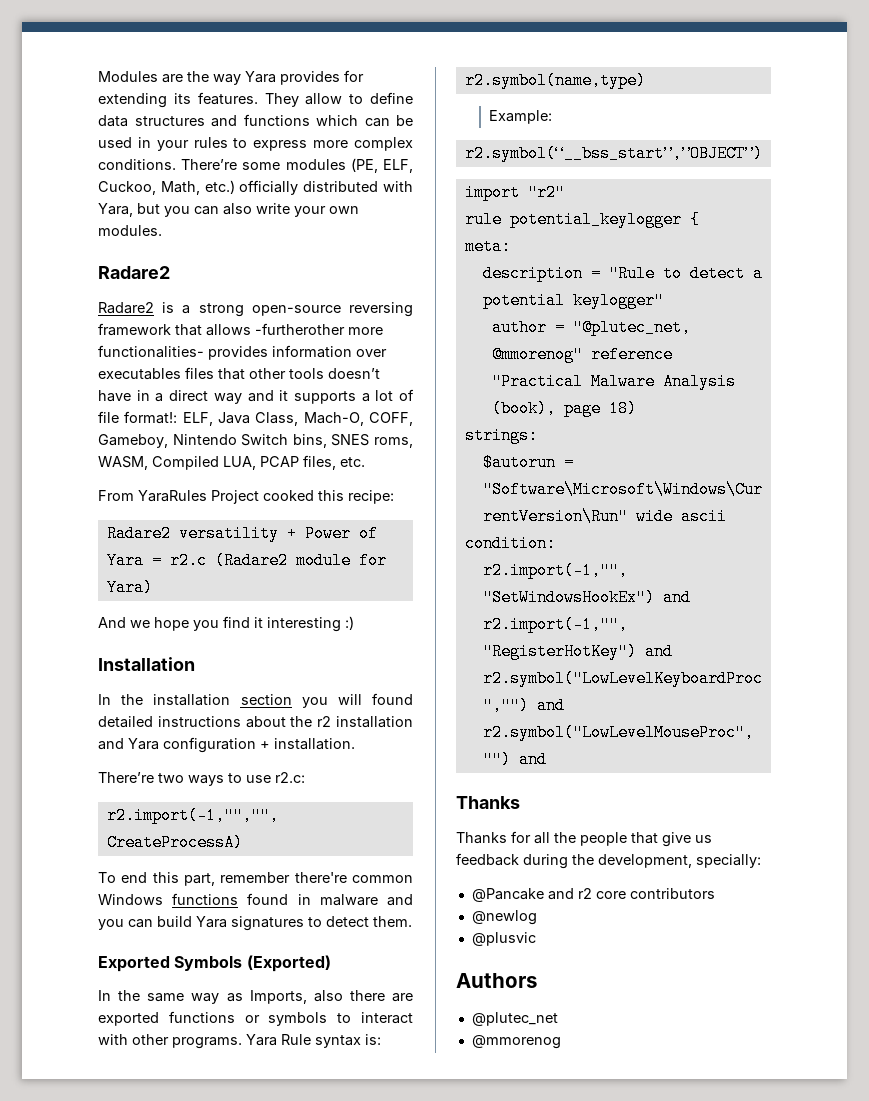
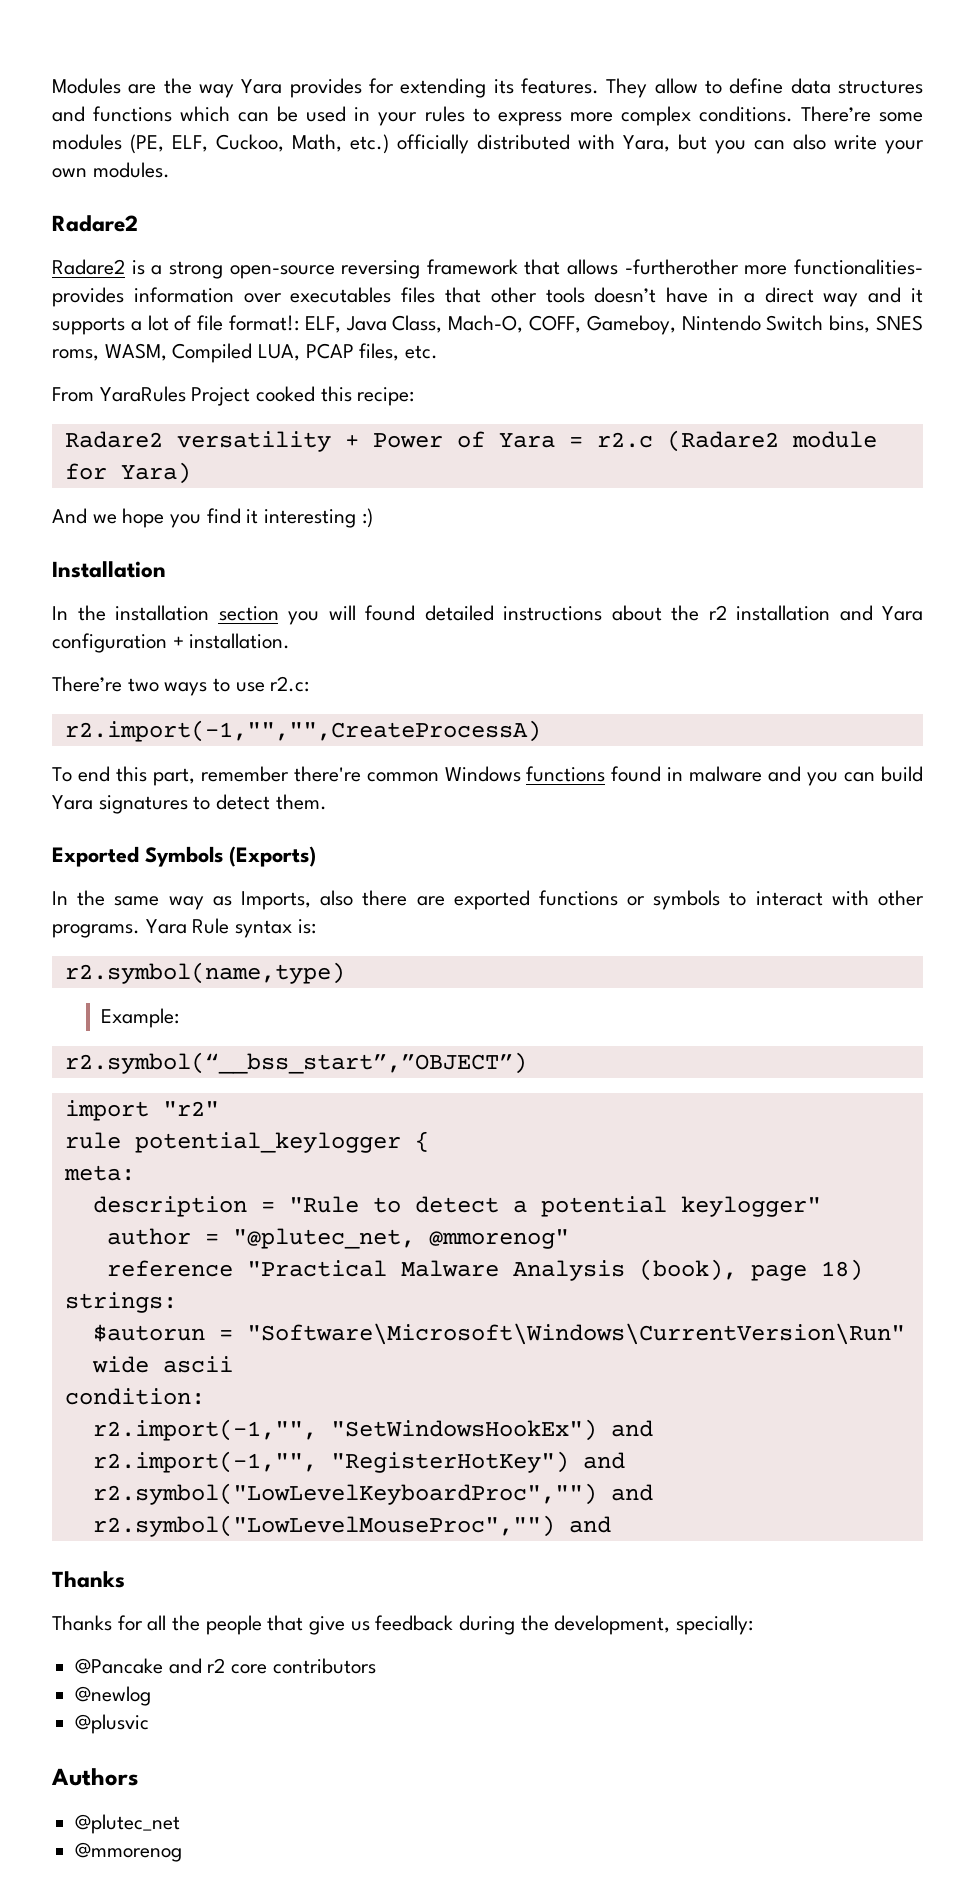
- Exported Symbols (Exported)
+ Exported Symbols (Exports)
- author = "@plutec_net, @mmorenog" reference "Practical Malware Analysis (book), page 18)
+ author = "@plutec_net, @mmorenog"
+ reference "Practical Malware Analysis (book), page 18)

